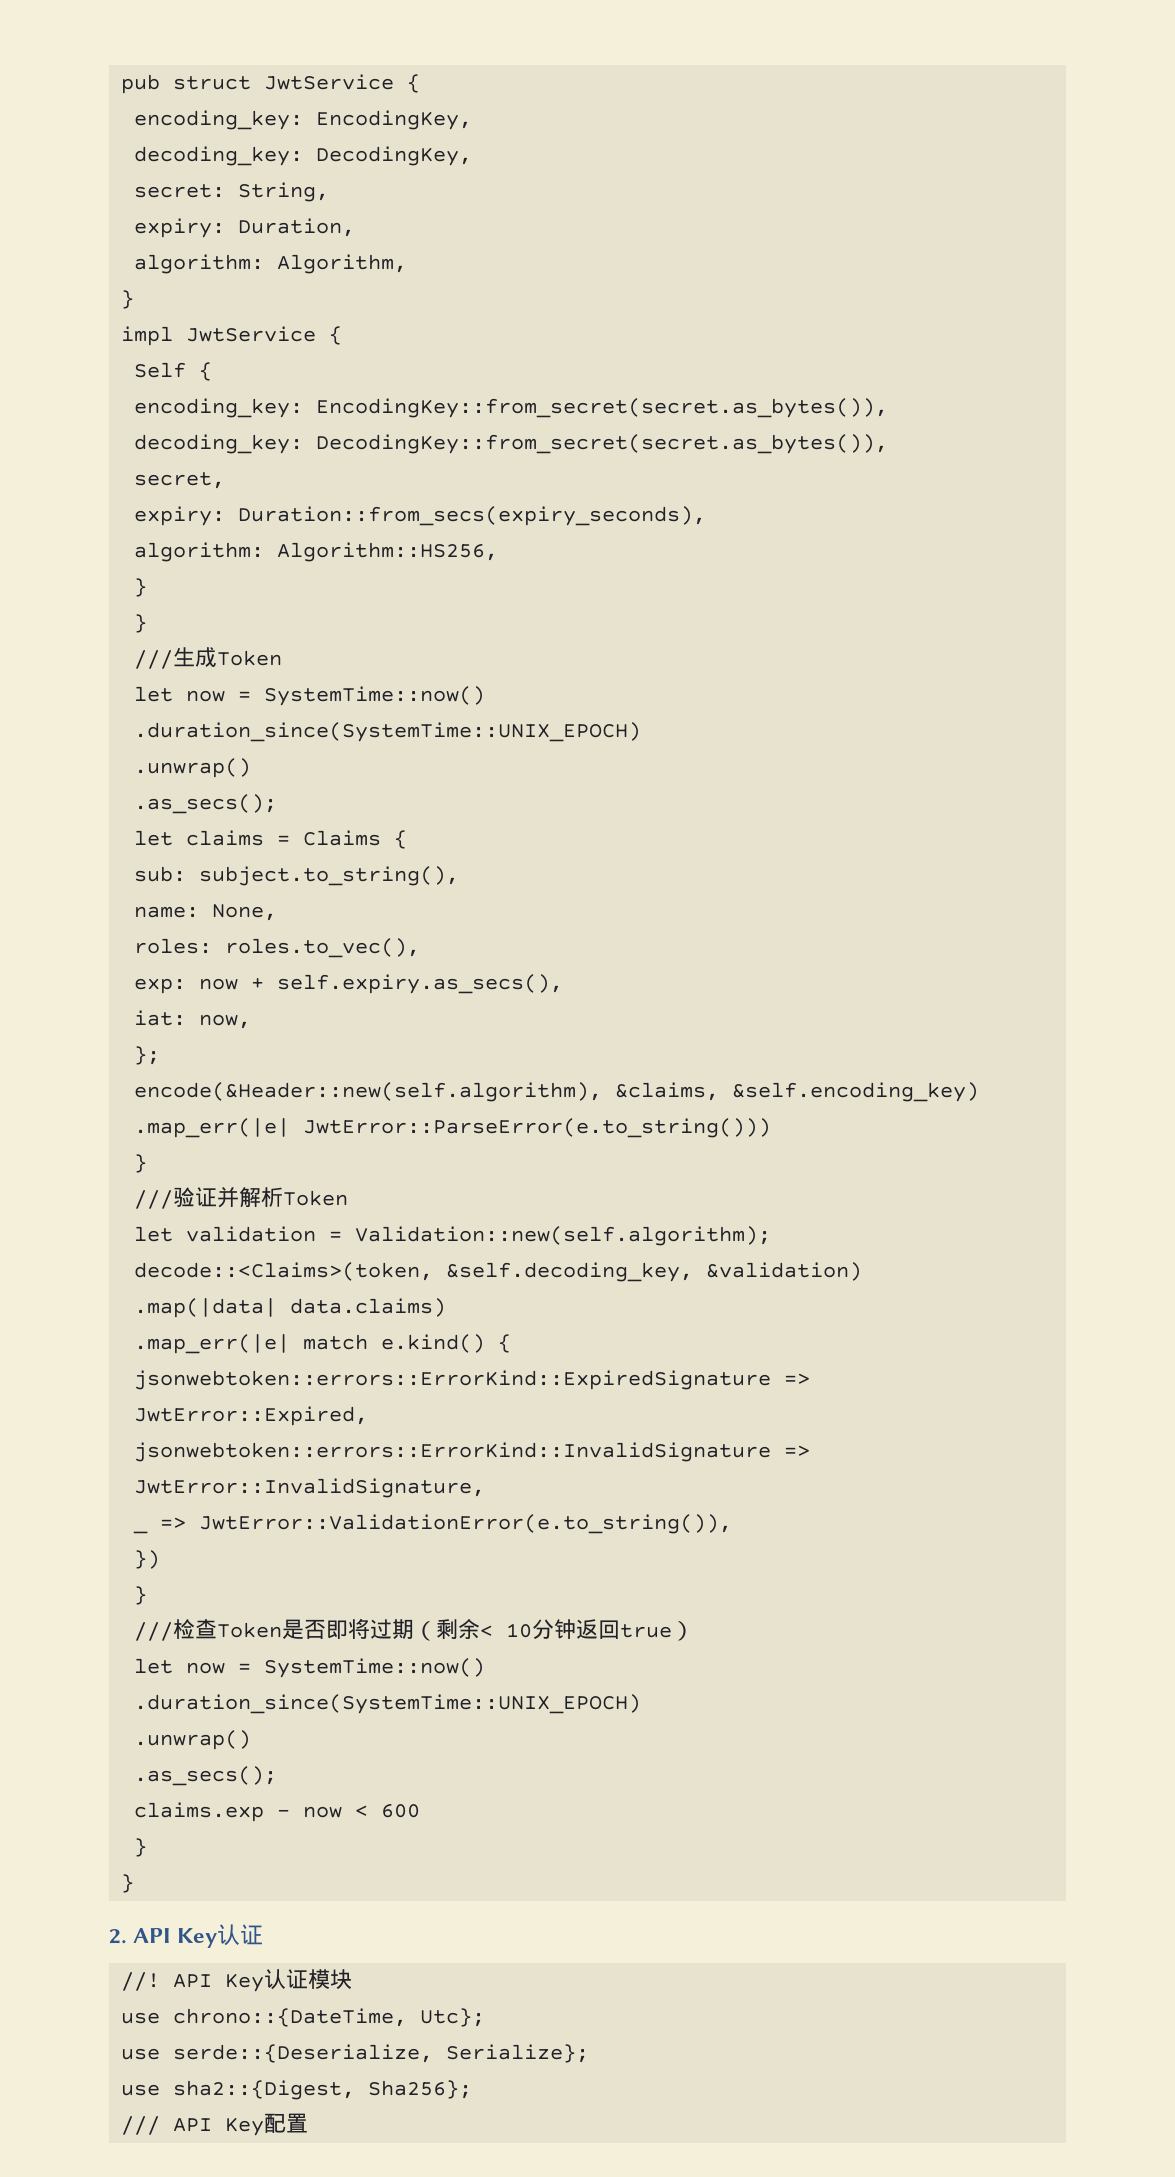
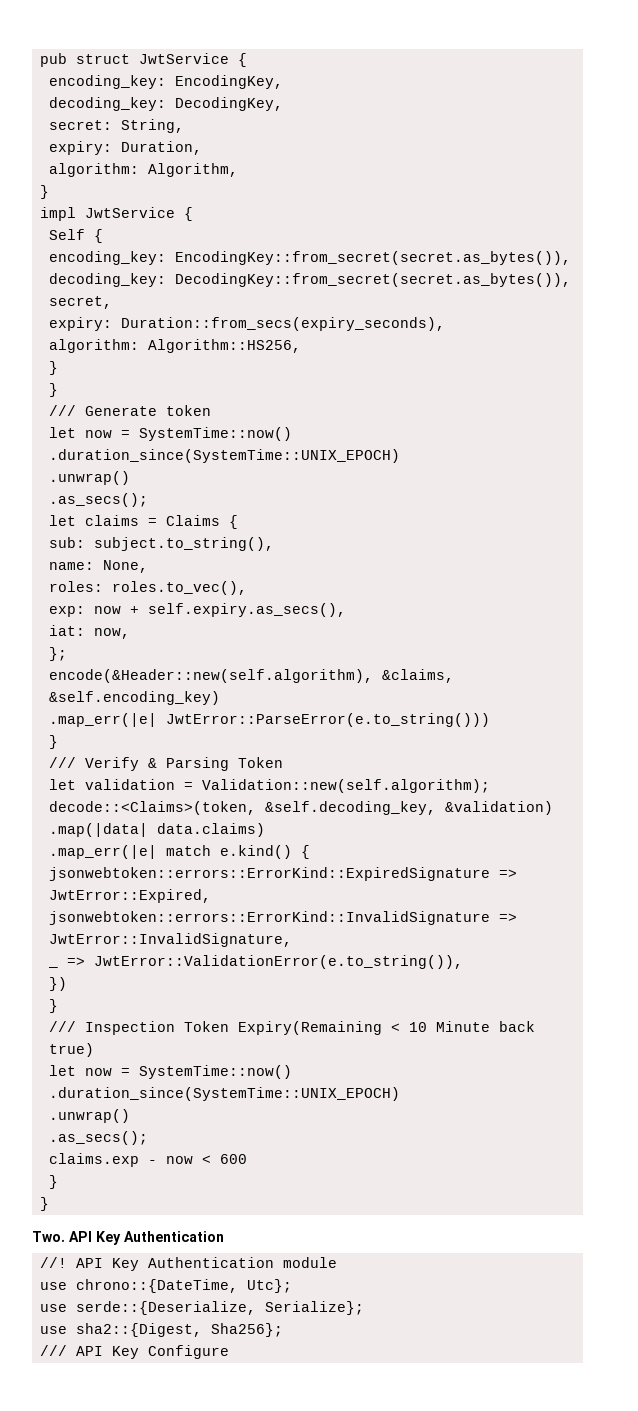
- ///生成Token
+ /// Generate token
- ///验证并解析Token
+ /// Verify & Parsing Token
- ///检查Token是否即将过期（剩余< 10分钟返回true）
+ /// Inspection Token Expiry(Remaining < 10 Minute back true)
- 2. API Key认证
+ Two. API Key Authentication
- API Key认证模块
+ API Key Authentication module
- /// API Key配置
+ /// API Key Configure

